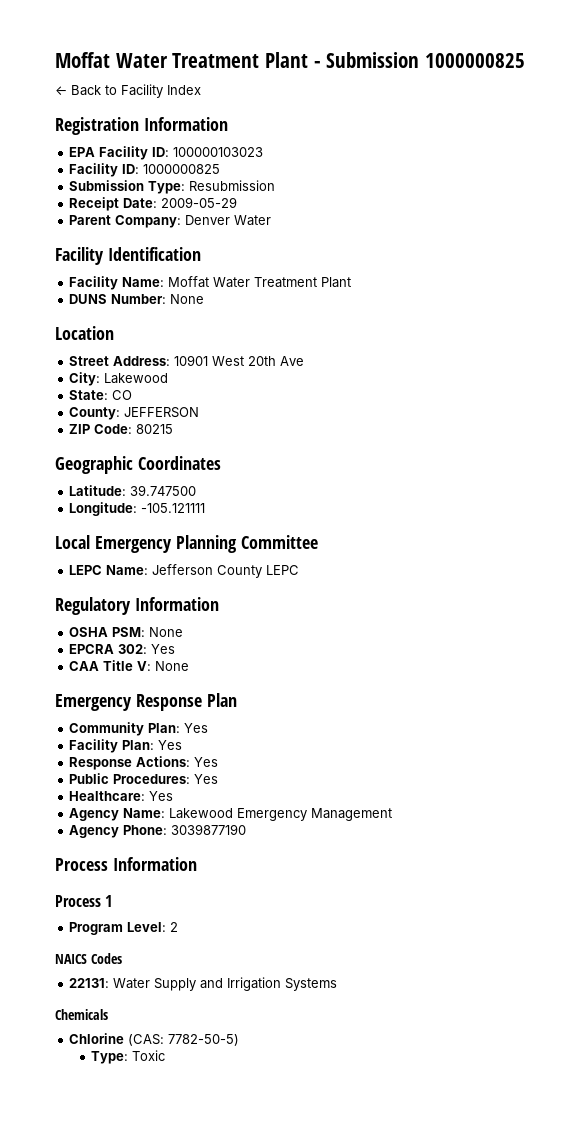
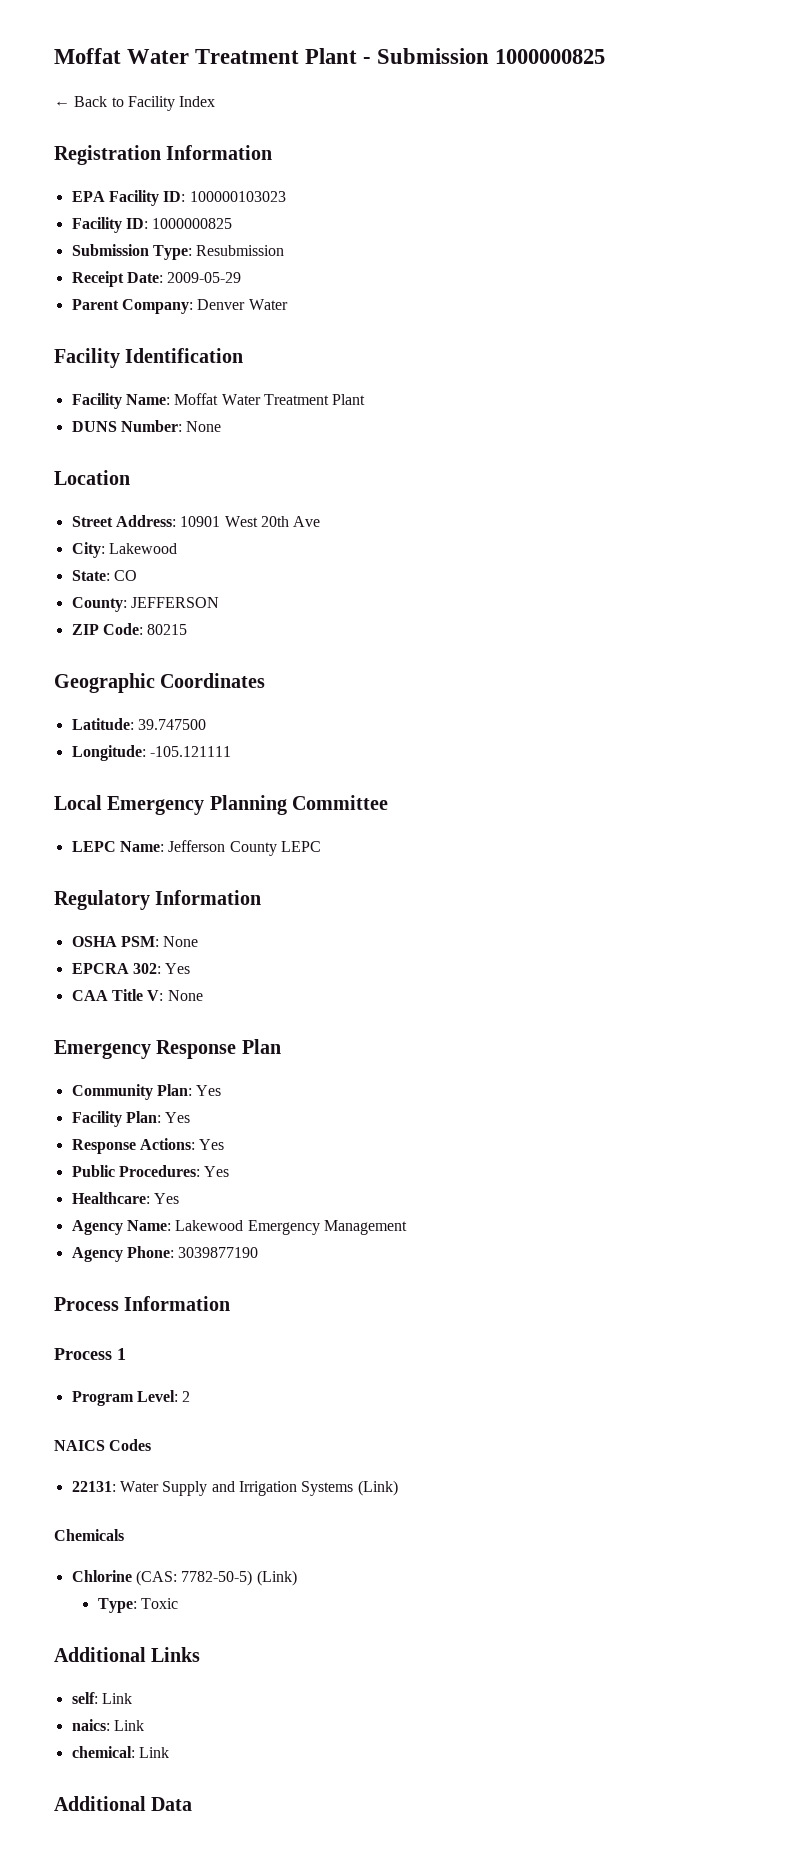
- 22131: Water Supply and Irrigation Systems
+ 22131: Water Supply and Irrigation Systems (Link)
- Chlorine (CAS: 7782-50-5)
+ Chlorine (CAS: 7782-50-5) (Link)
+ Additional Links
+ self: Link
+ naics: Link
+ chemical: Link
+ Additional Data

